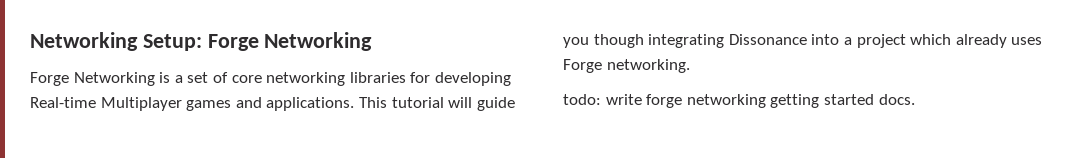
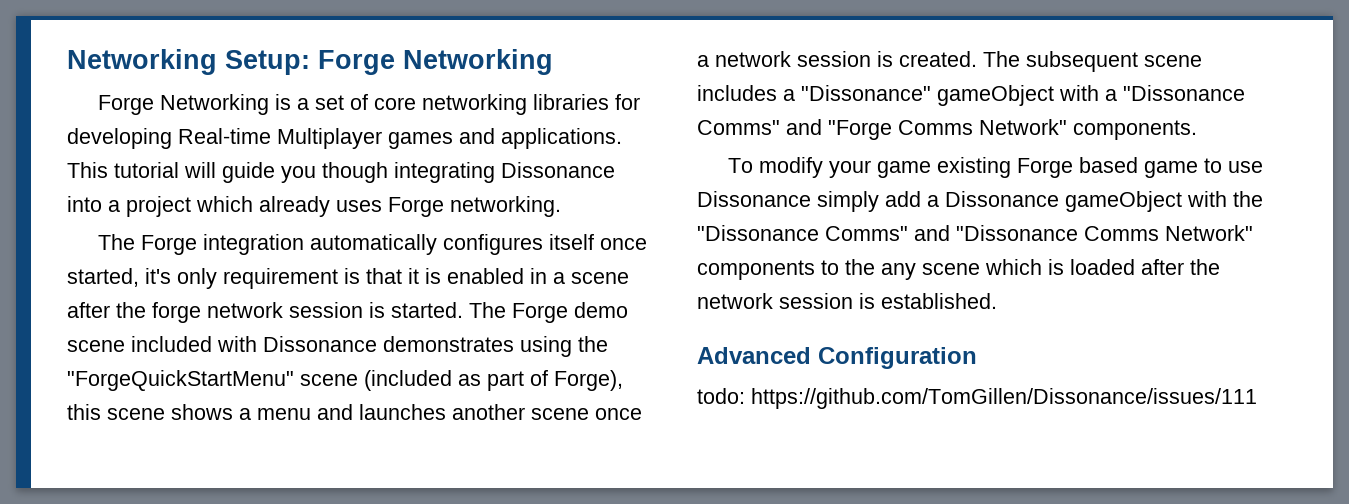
- todo: write forge networking getting started docs.
+ The Forge integration automatically configures itself once started, it's only requirement is that it is enabled in a scene after the forge network session is started. The Forge demo scene included with Dissonance demonstrates using the "ForgeQuickStartMenu" scene (included as part of Forge), this scene shows a menu and launches another scene once a network session is created. The subsequent scene includes a "Dissonance" gameObject with a "Dissonance Comms" and "Forge Comms Network" components.
+ To modify your game existing Forge based game to use Dissonance simply add a Dissonance gameObject with the "Dissonance Comms" and "Dissonance Comms Network" components to the any scene which is loaded after the network session is established.
+ Advanced Configuration
+ todo: https://github.com/TomGillen/Dissonance/issues/111

